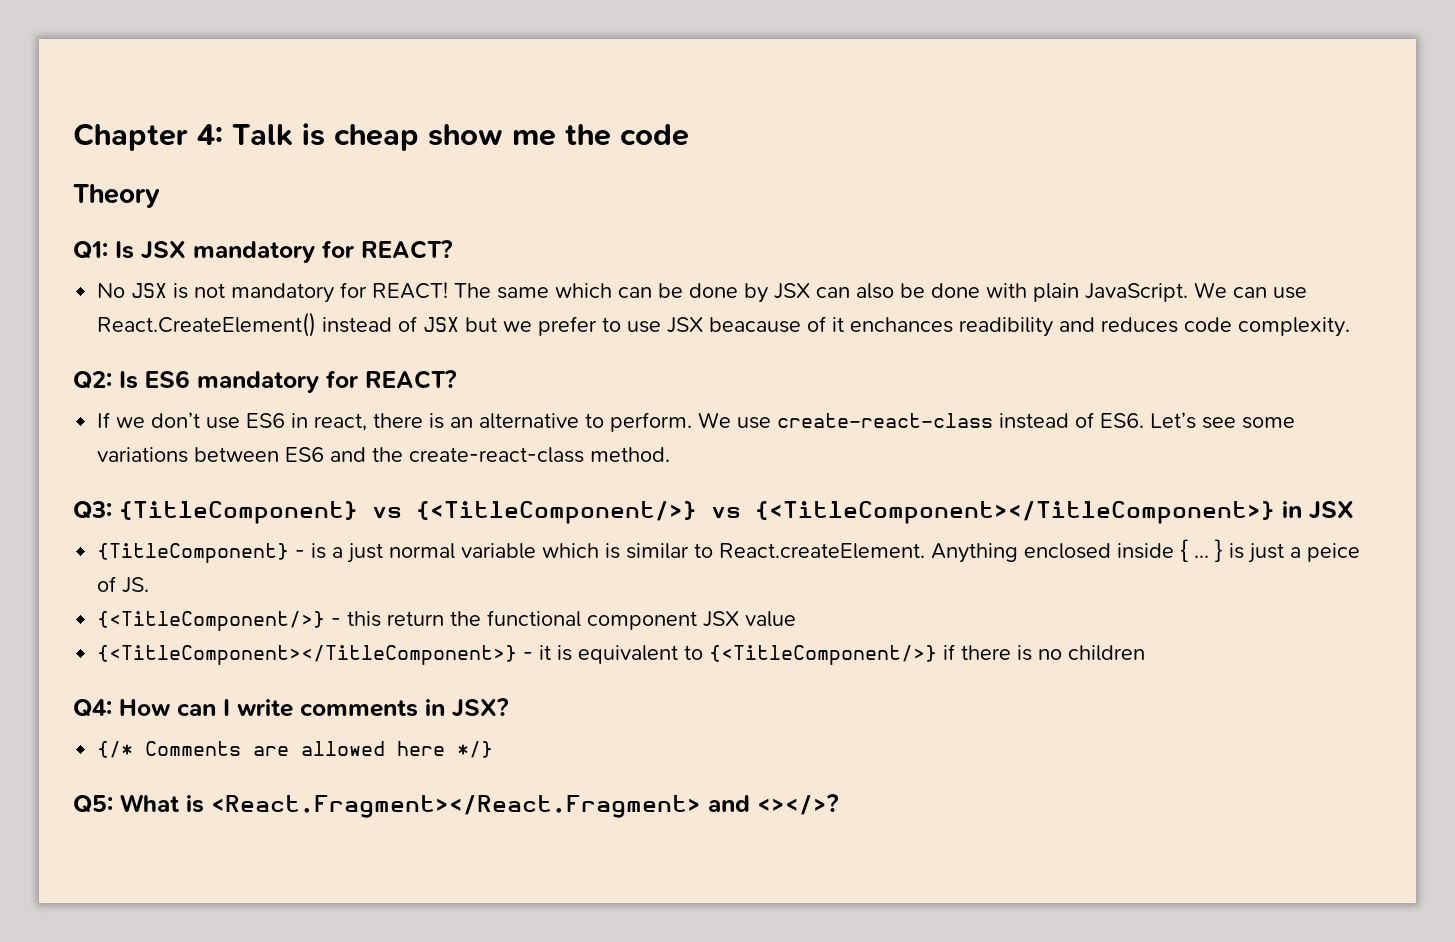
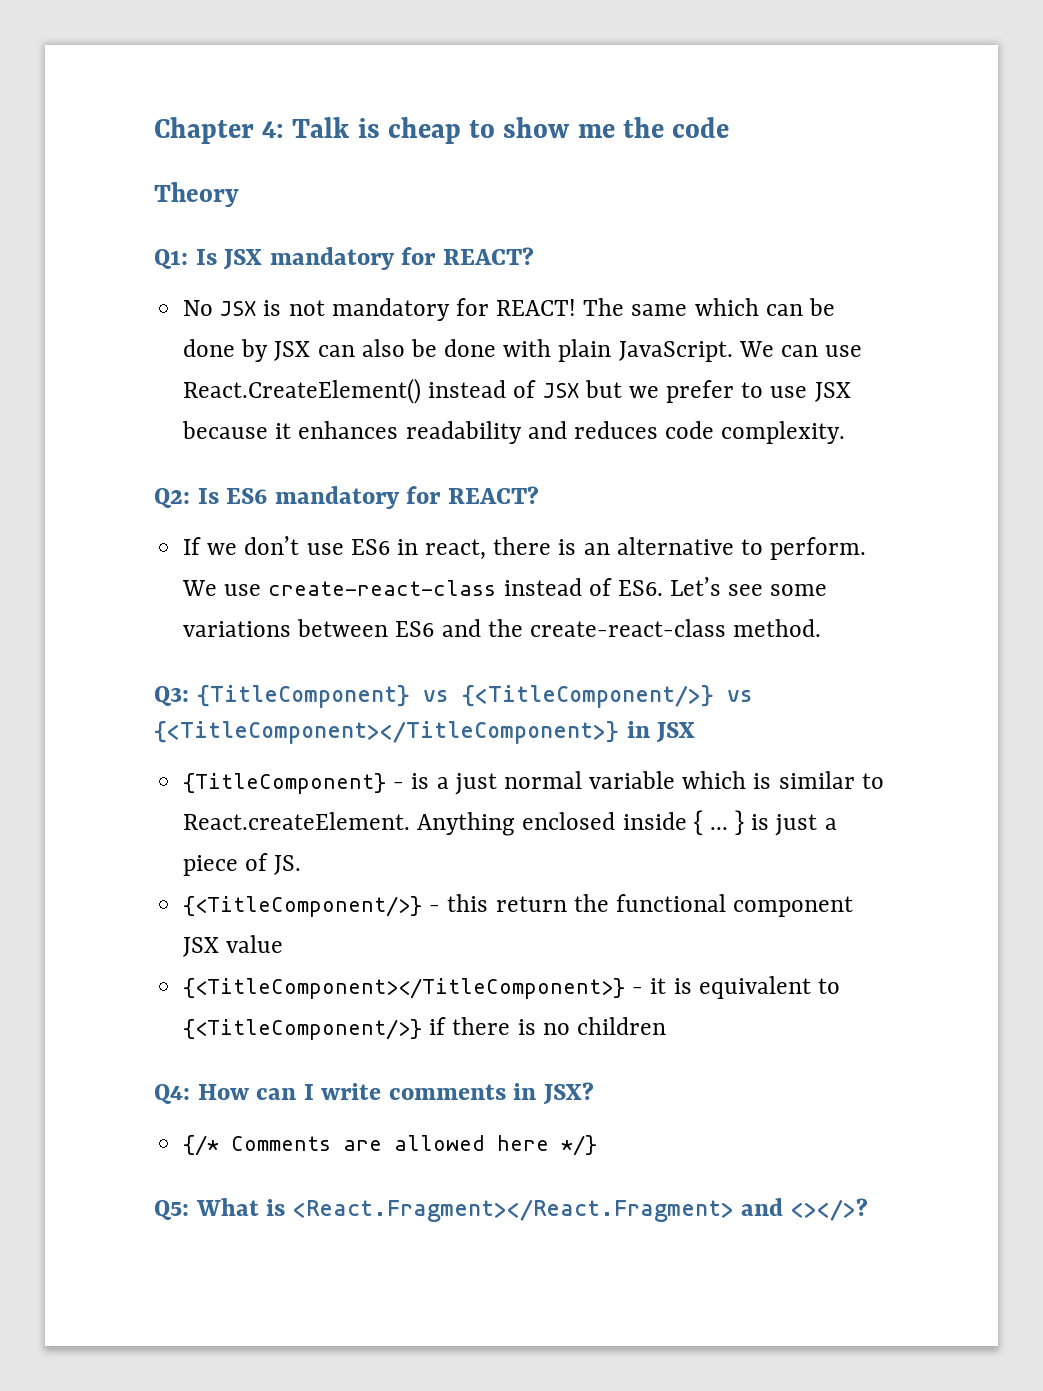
- Chapter 4: Talk is cheap show me the code
+ Chapter 4: Talk is cheap to show me the code
- We can use React.CreateElement() instead of JSX but we prefer to use JSX beacause of it enchances readibility and reduces code complexity.
+ We can use React.CreateElement() instead of JSX but we prefer to use JSX because it enhances readability and reduces code complexity.
- } is just a peice of JS.
+ } is just a piece of JS.

